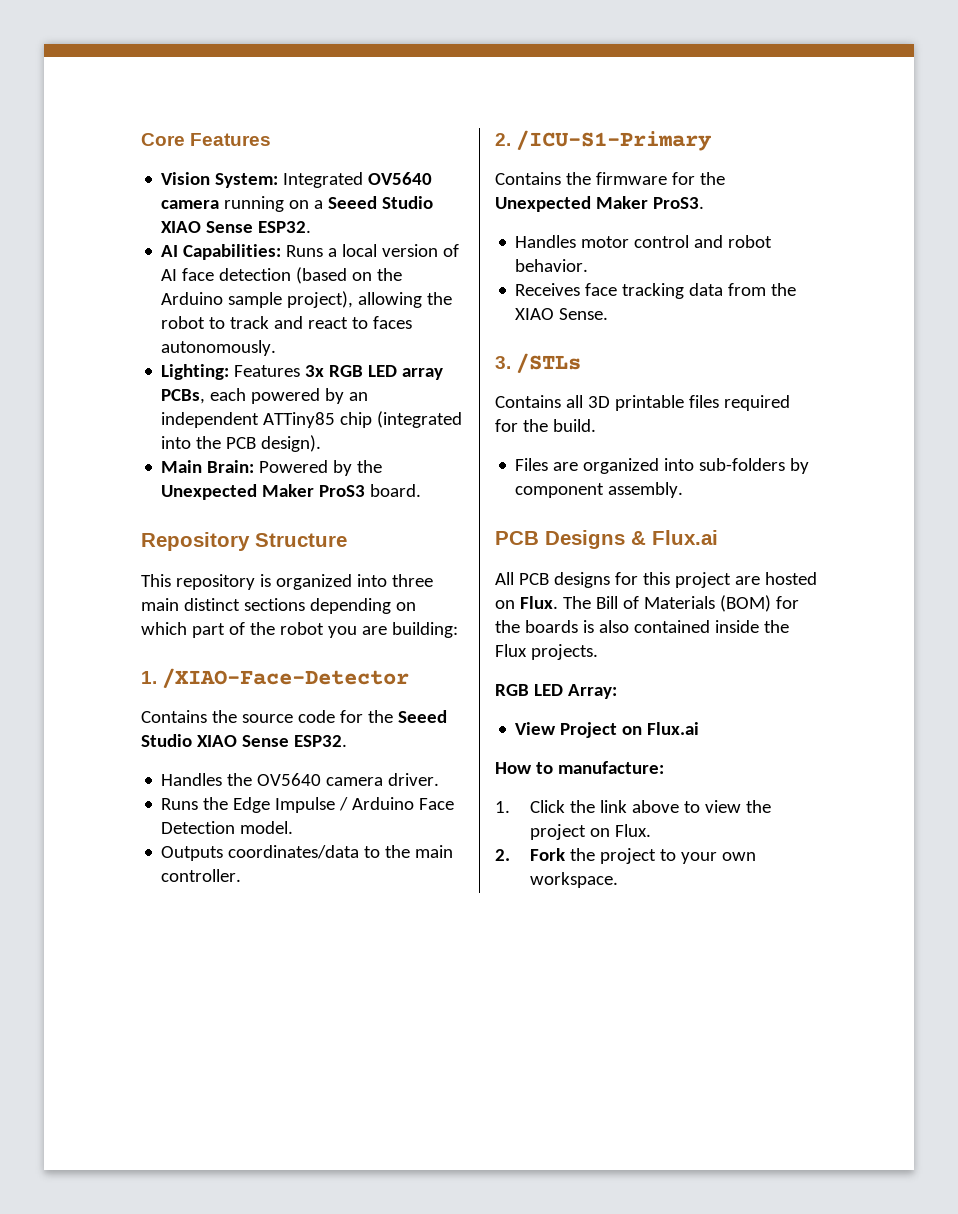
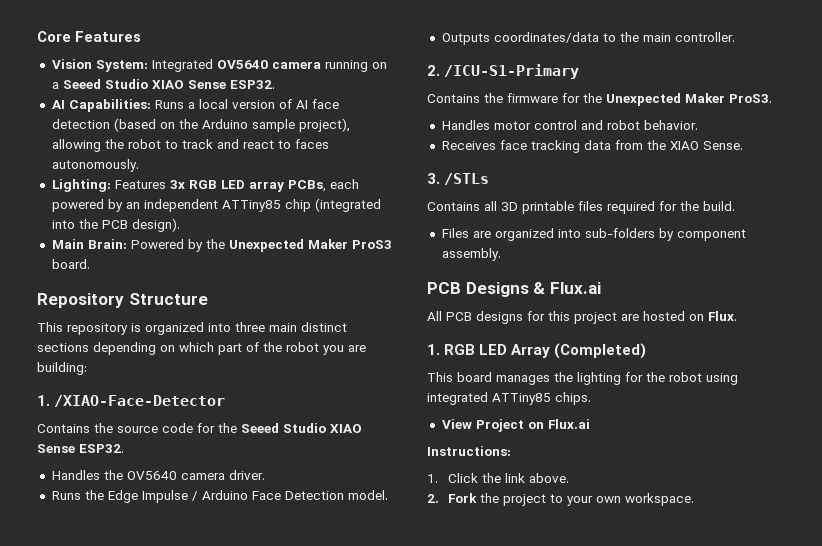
- All PCB designs for this project are hosted on Flux. The Bill of Materials (BOM) for the boards is also contained inside the Flux projects.
- RGB LED Array:
+ All PCB designs for this project are hosted on Flux.
+ 1. RGB LED Array (Completed)
+ This board manages the lighting for the robot using integrated ATTiny85 chips.
- How to manufacture:
+ Instructions:
- 1. Click the link above to view the project on Flux.
+ 1. Click the link above.

